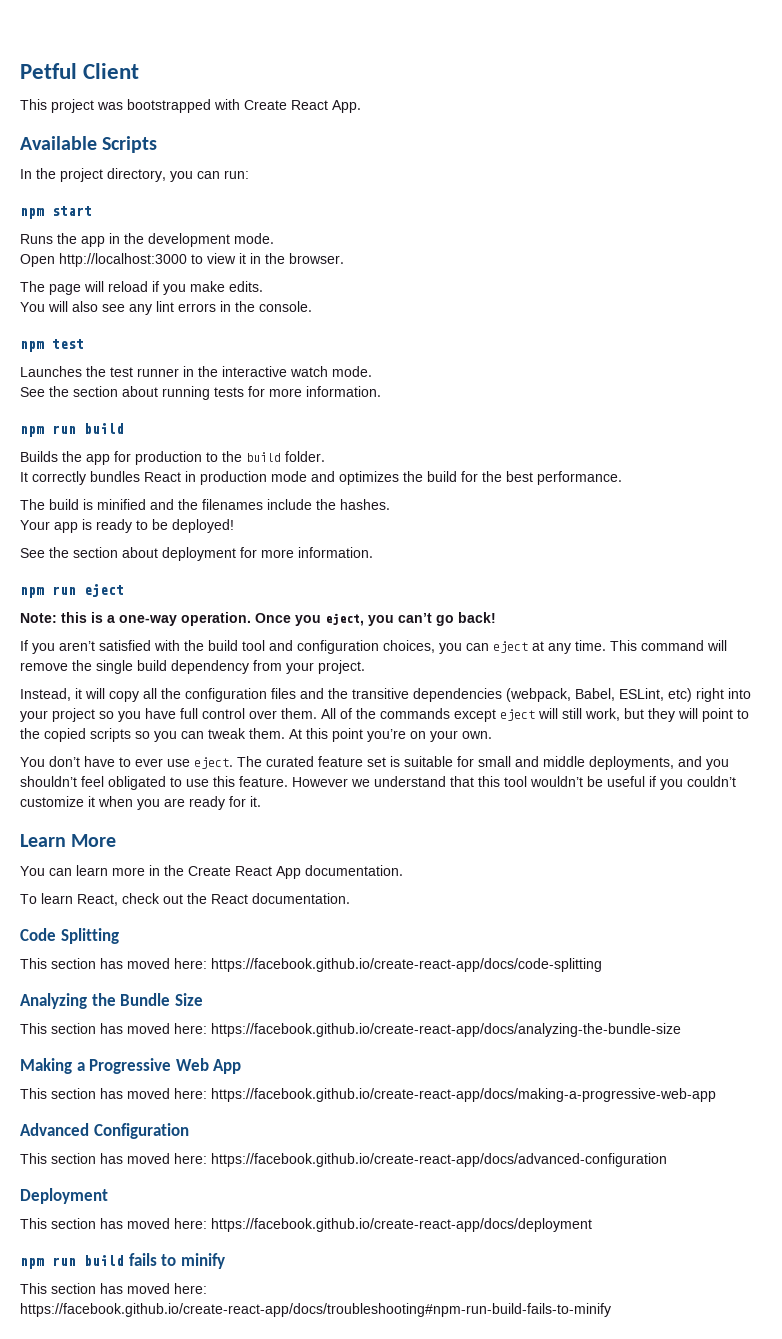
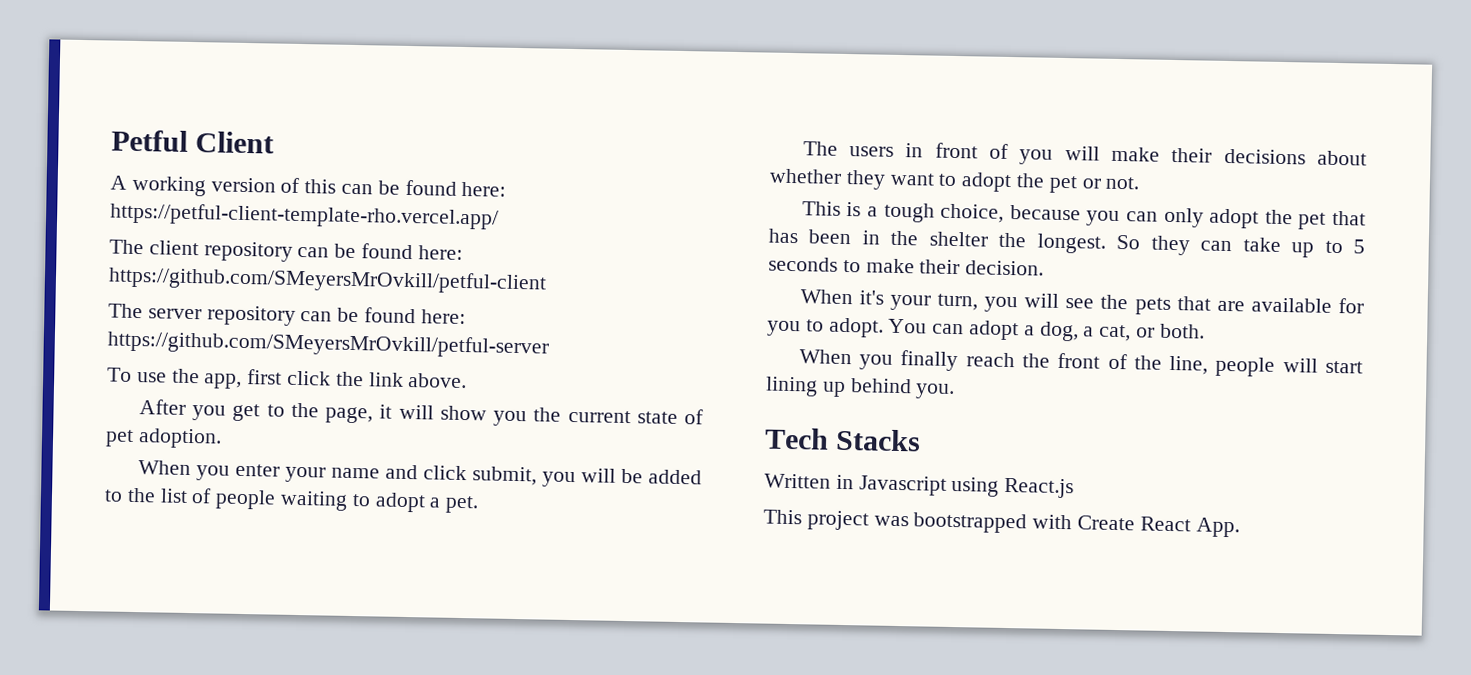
+ A working version of this can be found here: https://petful-client-template-rho.vercel.app/
+ The client repository can be found here: https://github.com/SMeyersMrOvkill/petful-client
+ The server repository can be found here: https://github.com/SMeyersMrOvkill/petful-server
+ To use the app, first click the link above.
+ After you get to the page, it will show you the current state of pet adoption.
+ When you enter your name and click submit, you will be added to the list of people waiting to adopt a pet.
+ The users in front of you will make their decisions about whether they want to adopt the pet or not.
+ This is a tough choice, because you can only adopt the pet that has been in the shelter the longest. So they can take up to 5 seconds to make their decision.
+ When it's your turn, you will see the pets that are available for you to adopt. You can adopt a dog, a cat, or both.
+ When you finally reach the front of the line, people will start lining up behind you.
+ Tech Stacks
+ Written in Javascript using React.js
- Available Scripts
- In the project directory, you can run:
- npm start
- Runs the app in the development mode.
- Open http://localhost:3000 to view it in the browser.
- The page will reload if you make edits.
- You will also see any lint errors in the console.
- npm test
- Launches the test runner in the interactive watch mode.
- See the section about running tests for more information.
- npm run build
- Builds the app for production to the build folder.
- It correctly bundles React in production mode and optimizes the build for the best performance.
- The build is minified and the filenames include the hashes.
- Your app is ready to be deployed!
- See the section about deployment for more information.
- npm run eject
- Note: this is a one-way operation. Once you eject, you can’t go back!
- If you aren’t satisfied with the build tool and configuration choices, you can eject at any time. This command will remove the single build dependency from your project.
- Instead, it will copy all the configuration files and the transitive dependencies (webpack, Babel, ESLint, etc) right into your project so you have full control over them. All of the commands except eject will still work, but they will point to the copied scripts so you can tweak them. At this point you’re on your own.
- You don’t have to ever use eject. The curated feature set is suitable for small and middle deployments, and you shouldn’t feel obligated to use this feature. However we understand that this tool wouldn’t be useful if you couldn’t customize it when you are ready for it.
- Learn More
- You can learn more in the Create React App documentation.
- To learn React, check out the React documentation.
- Code Splitting
- This section has moved here: https://facebook.github.io/create-react-app/docs/code-splitting
- Analyzing the Bundle Size
- This section has moved here: https://facebook.github.io/create-react-app/docs/analyzing-the-bundle-size
- Making a Progressive Web App
- This section has moved here: https://facebook.github.io/create-react-app/docs/making-a-progressive-web-app
- Advanced Configuration
- This section has moved here: https://facebook.github.io/create-react-app/docs/advanced-configuration
- Deployment
- This section has moved here: https://facebook.github.io/create-react-app/docs/deployment
- npm run build fails to minify
- This section has moved here: https://facebook.github.io/create-react-app/docs/troubleshooting#npm-run-build-fails-to-minify

